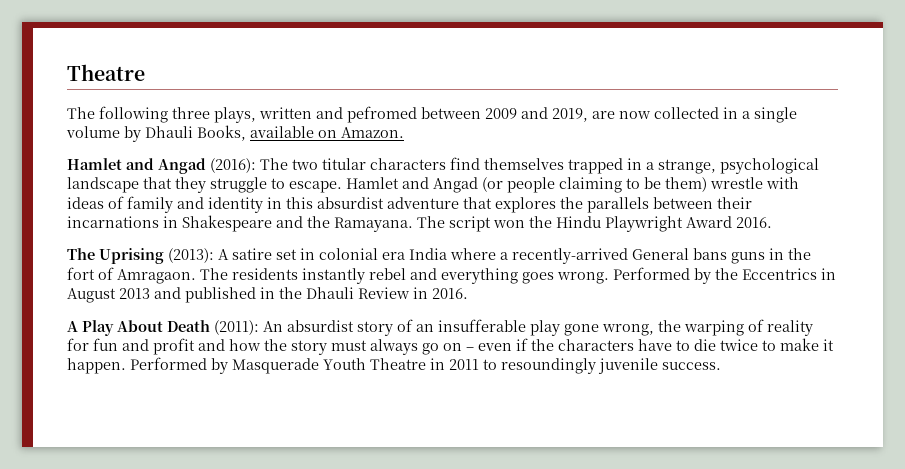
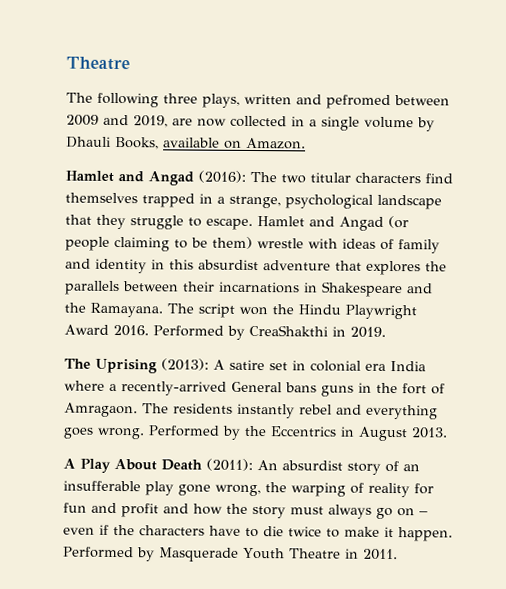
+ Performed by CreaShakthi in 2019.
- Performed by the Eccentrics in August 2013 and published in the Dhauli Review in 2016.
+ Performed by the Eccentrics in August 2013.
- Performed by Masquerade Youth Theatre in 2011 to resoundingly juvenile success.
+ Performed by Masquerade Youth Theatre in 2011.

